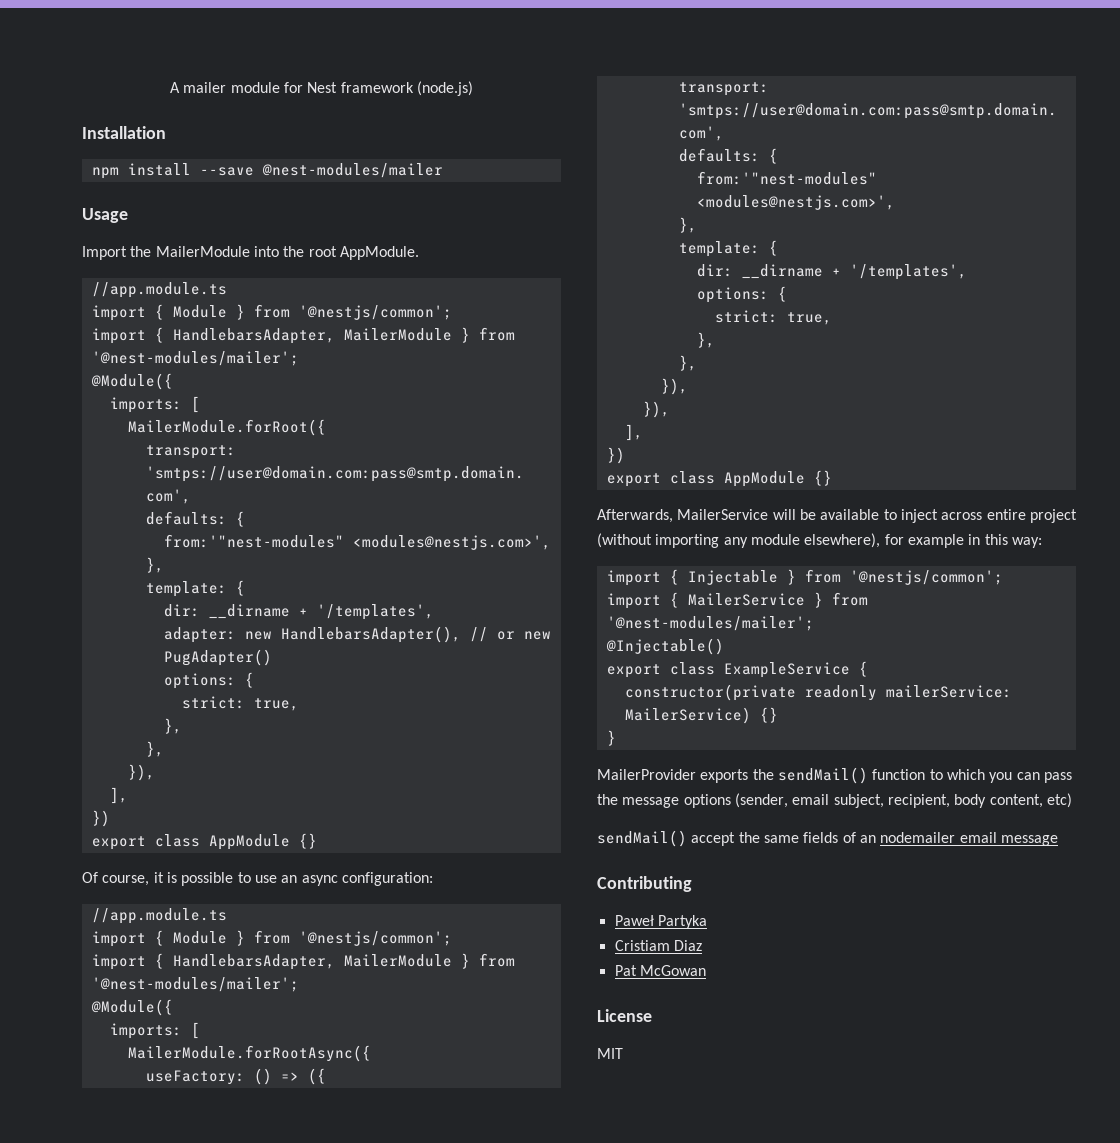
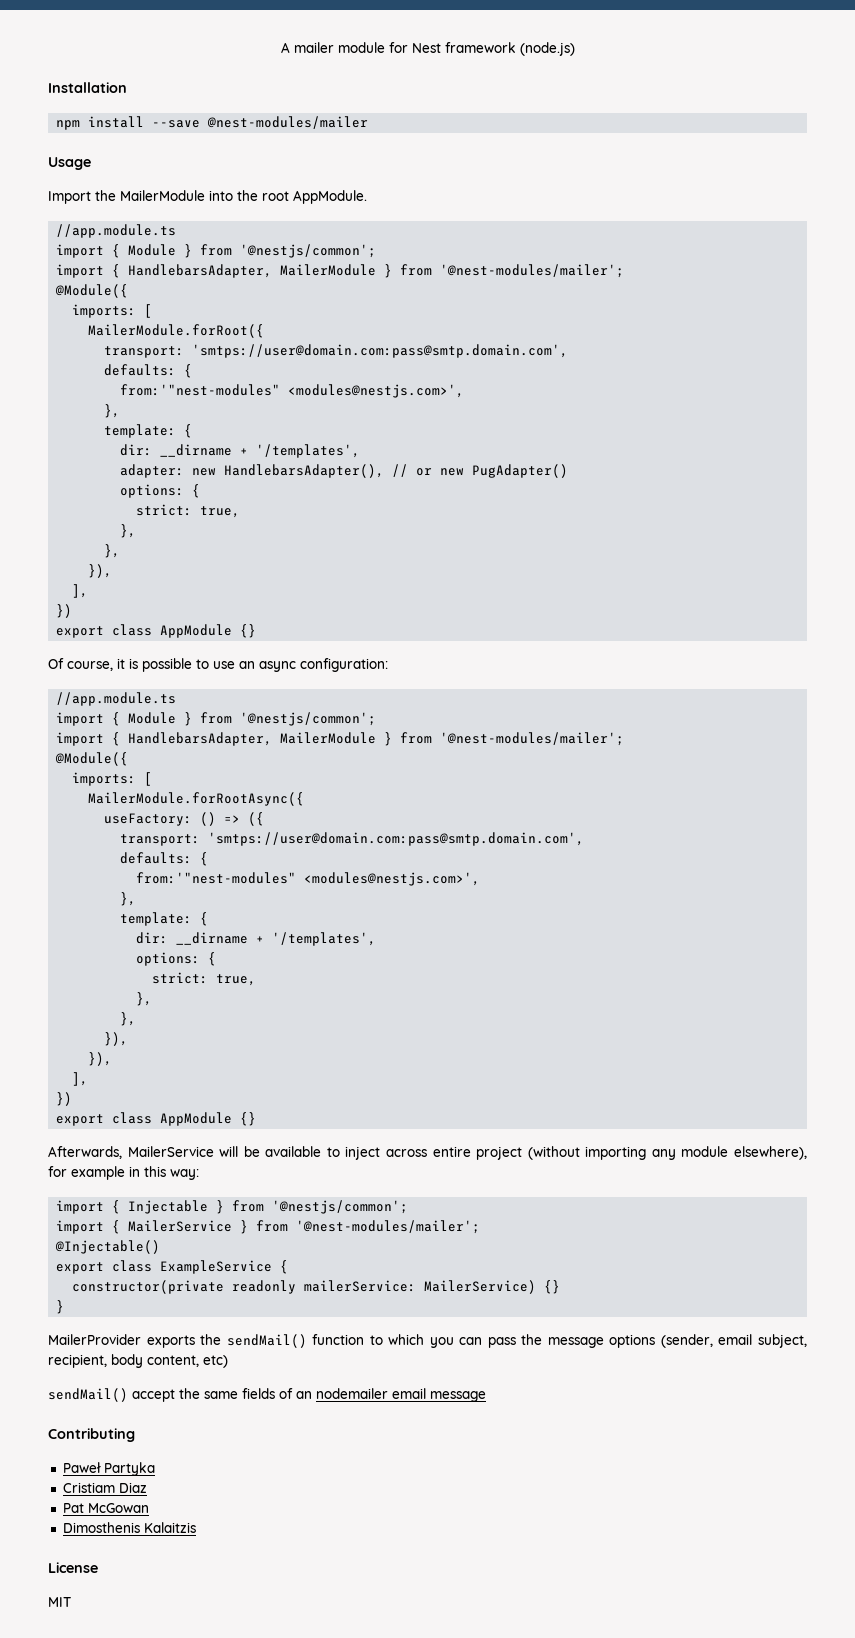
+ Dimosthenis Kalaitzis

